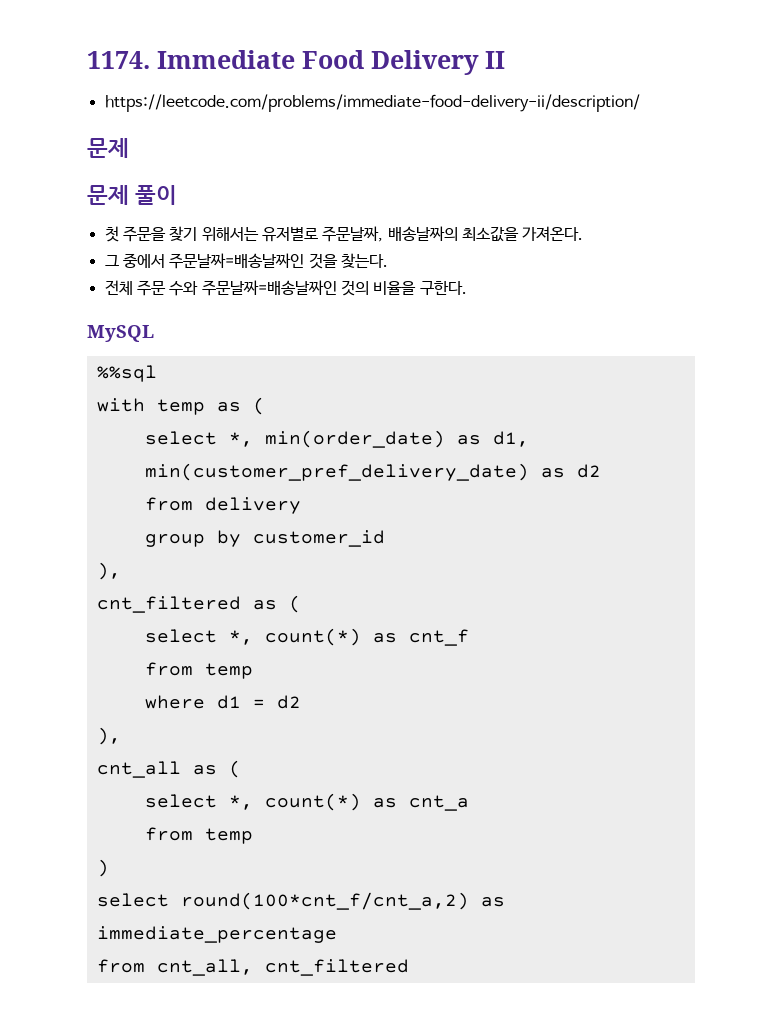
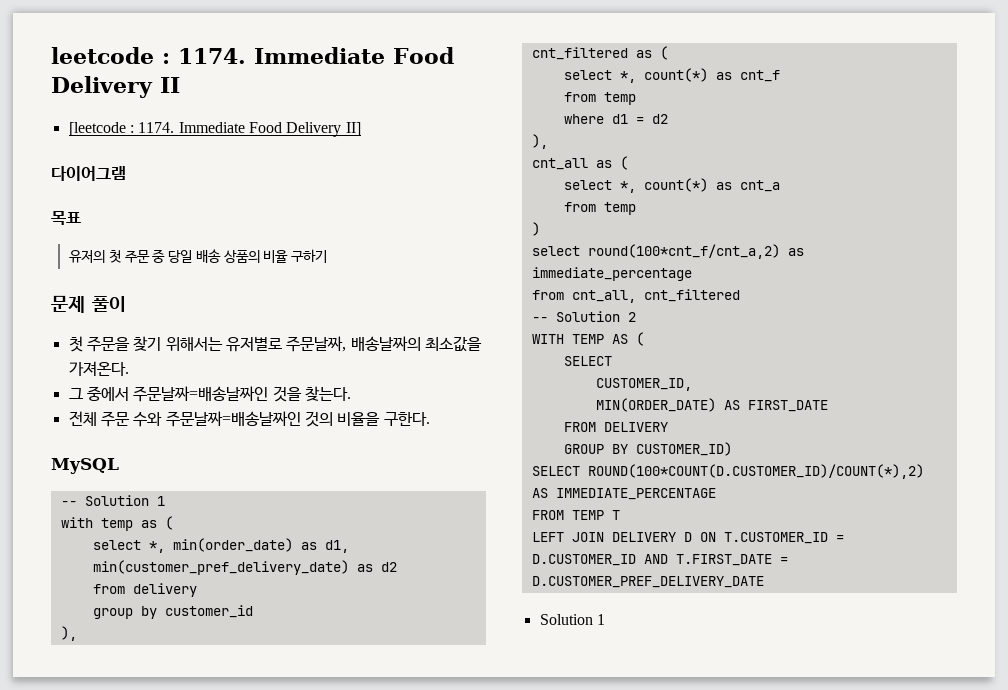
- 1174.
+ leetcode : 1174.
- https://leetcode.com/problems/immediate-food-delivery-ii/description/
- 문제
+ [leetcode : 1174. Immediate Food Delivery II]
+ 다이어그램
+ 목표
+ 유저의 첫 주문 중 당일 배송 상품의 비율 구하기
- %%sql
+ -- Solution 1
+ -- Solution 2
+ WITH TEMP AS (
+ SELECT
+ CUSTOMER_ID,
+ MIN(ORDER_DATE) AS FIRST_DATE
+ FROM DELIVERY
+ GROUP BY CUSTOMER_ID)
+ SELECT ROUND(100*COUNT(D.CUSTOMER_ID)/COUNT(*),2) AS IMMEDIATE_PERCENTAGE
+ FROM TEMP T
+ LEFT JOIN DELIVERY D ON T.CUSTOMER_ID = D.CUSTOMER_ID AND T.FIRST_DATE = D.CUSTOMER_PREF_DELIVERY_DATE
+ Solution 1

